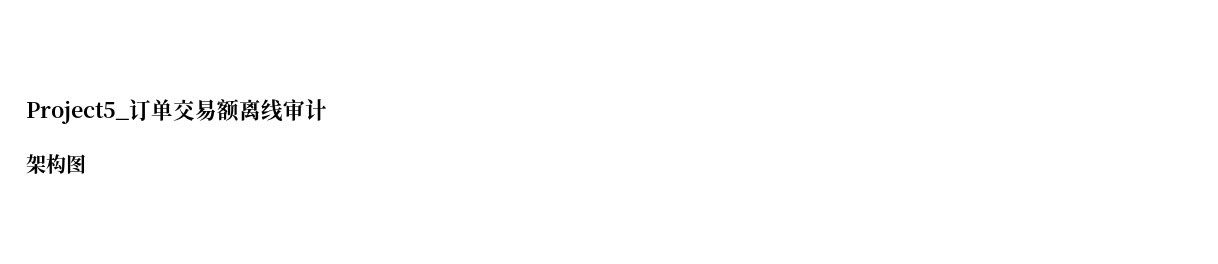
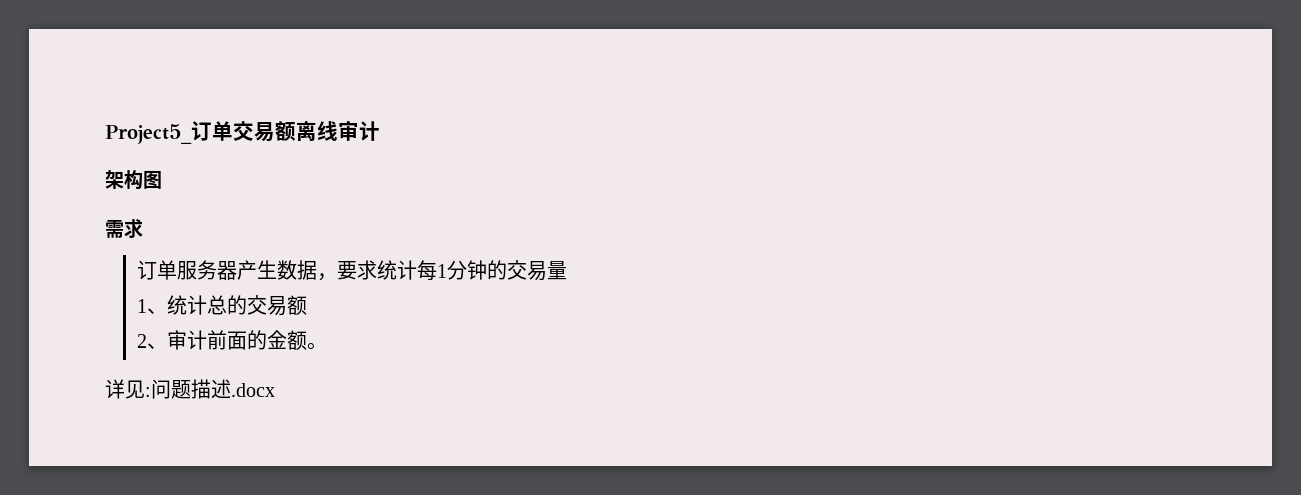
+ 需求
+ 订单服务器产生数据，要求统计每1分钟的交易量
+ 1、统计总的交易额
+ 2、审计前面的金额。
+ 详见:问题描述.docx

